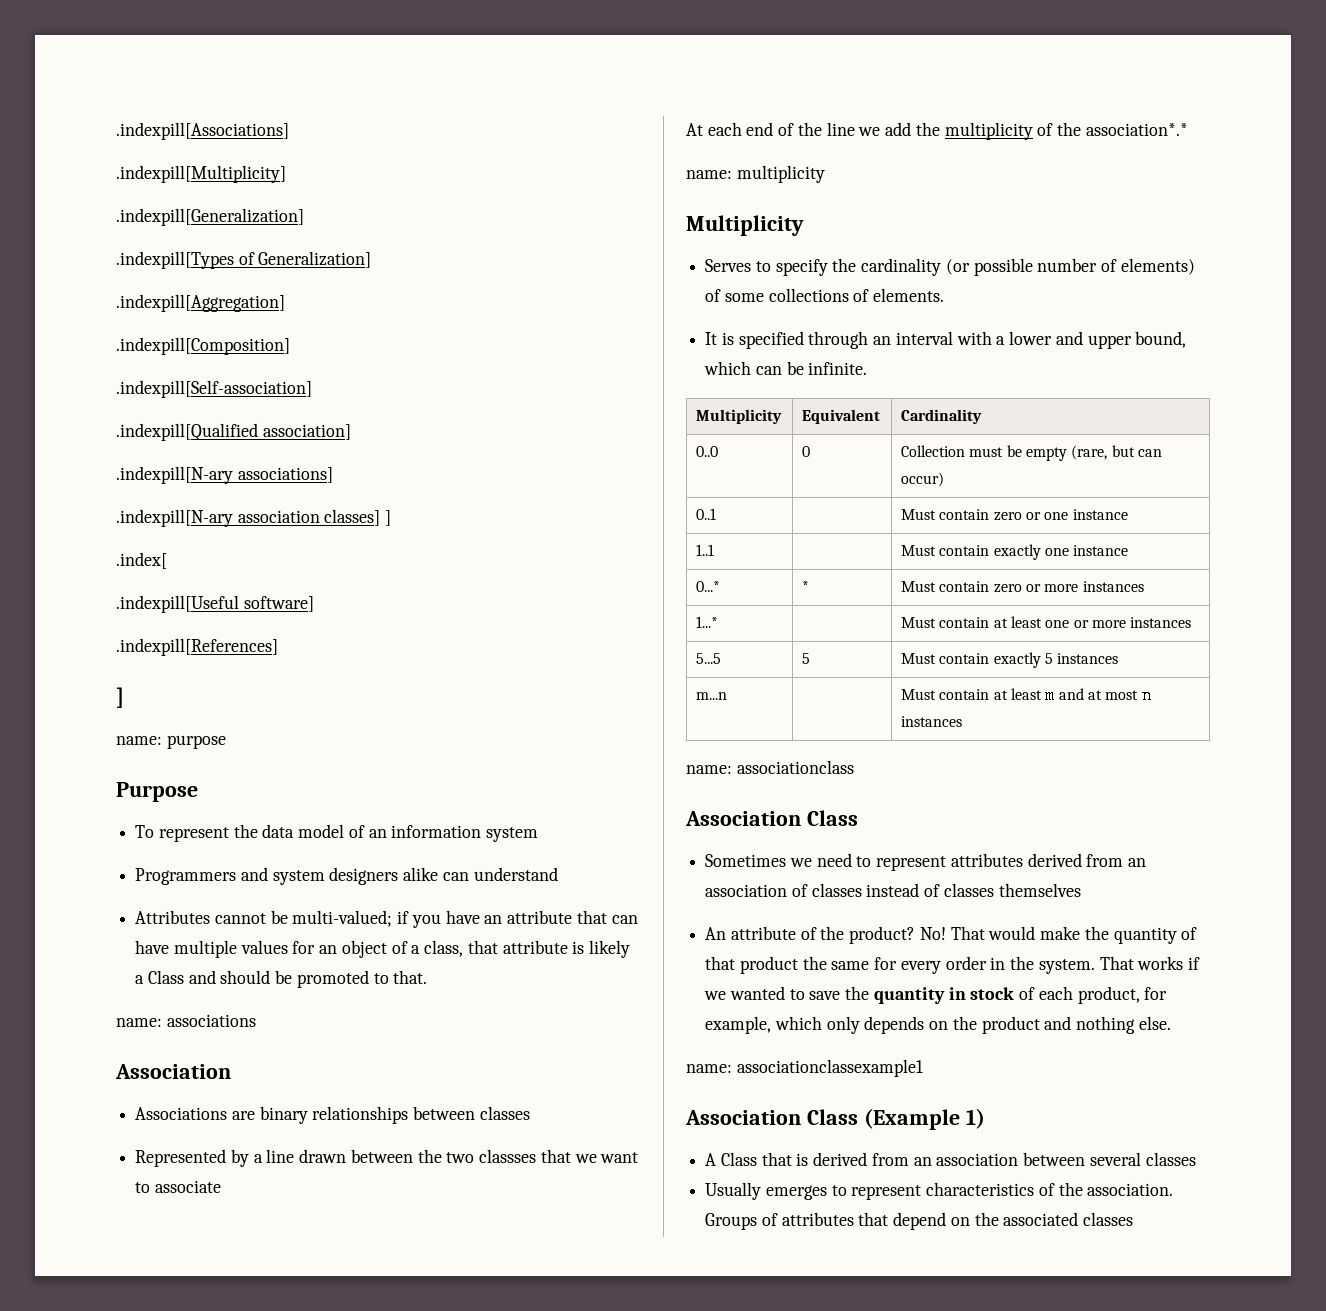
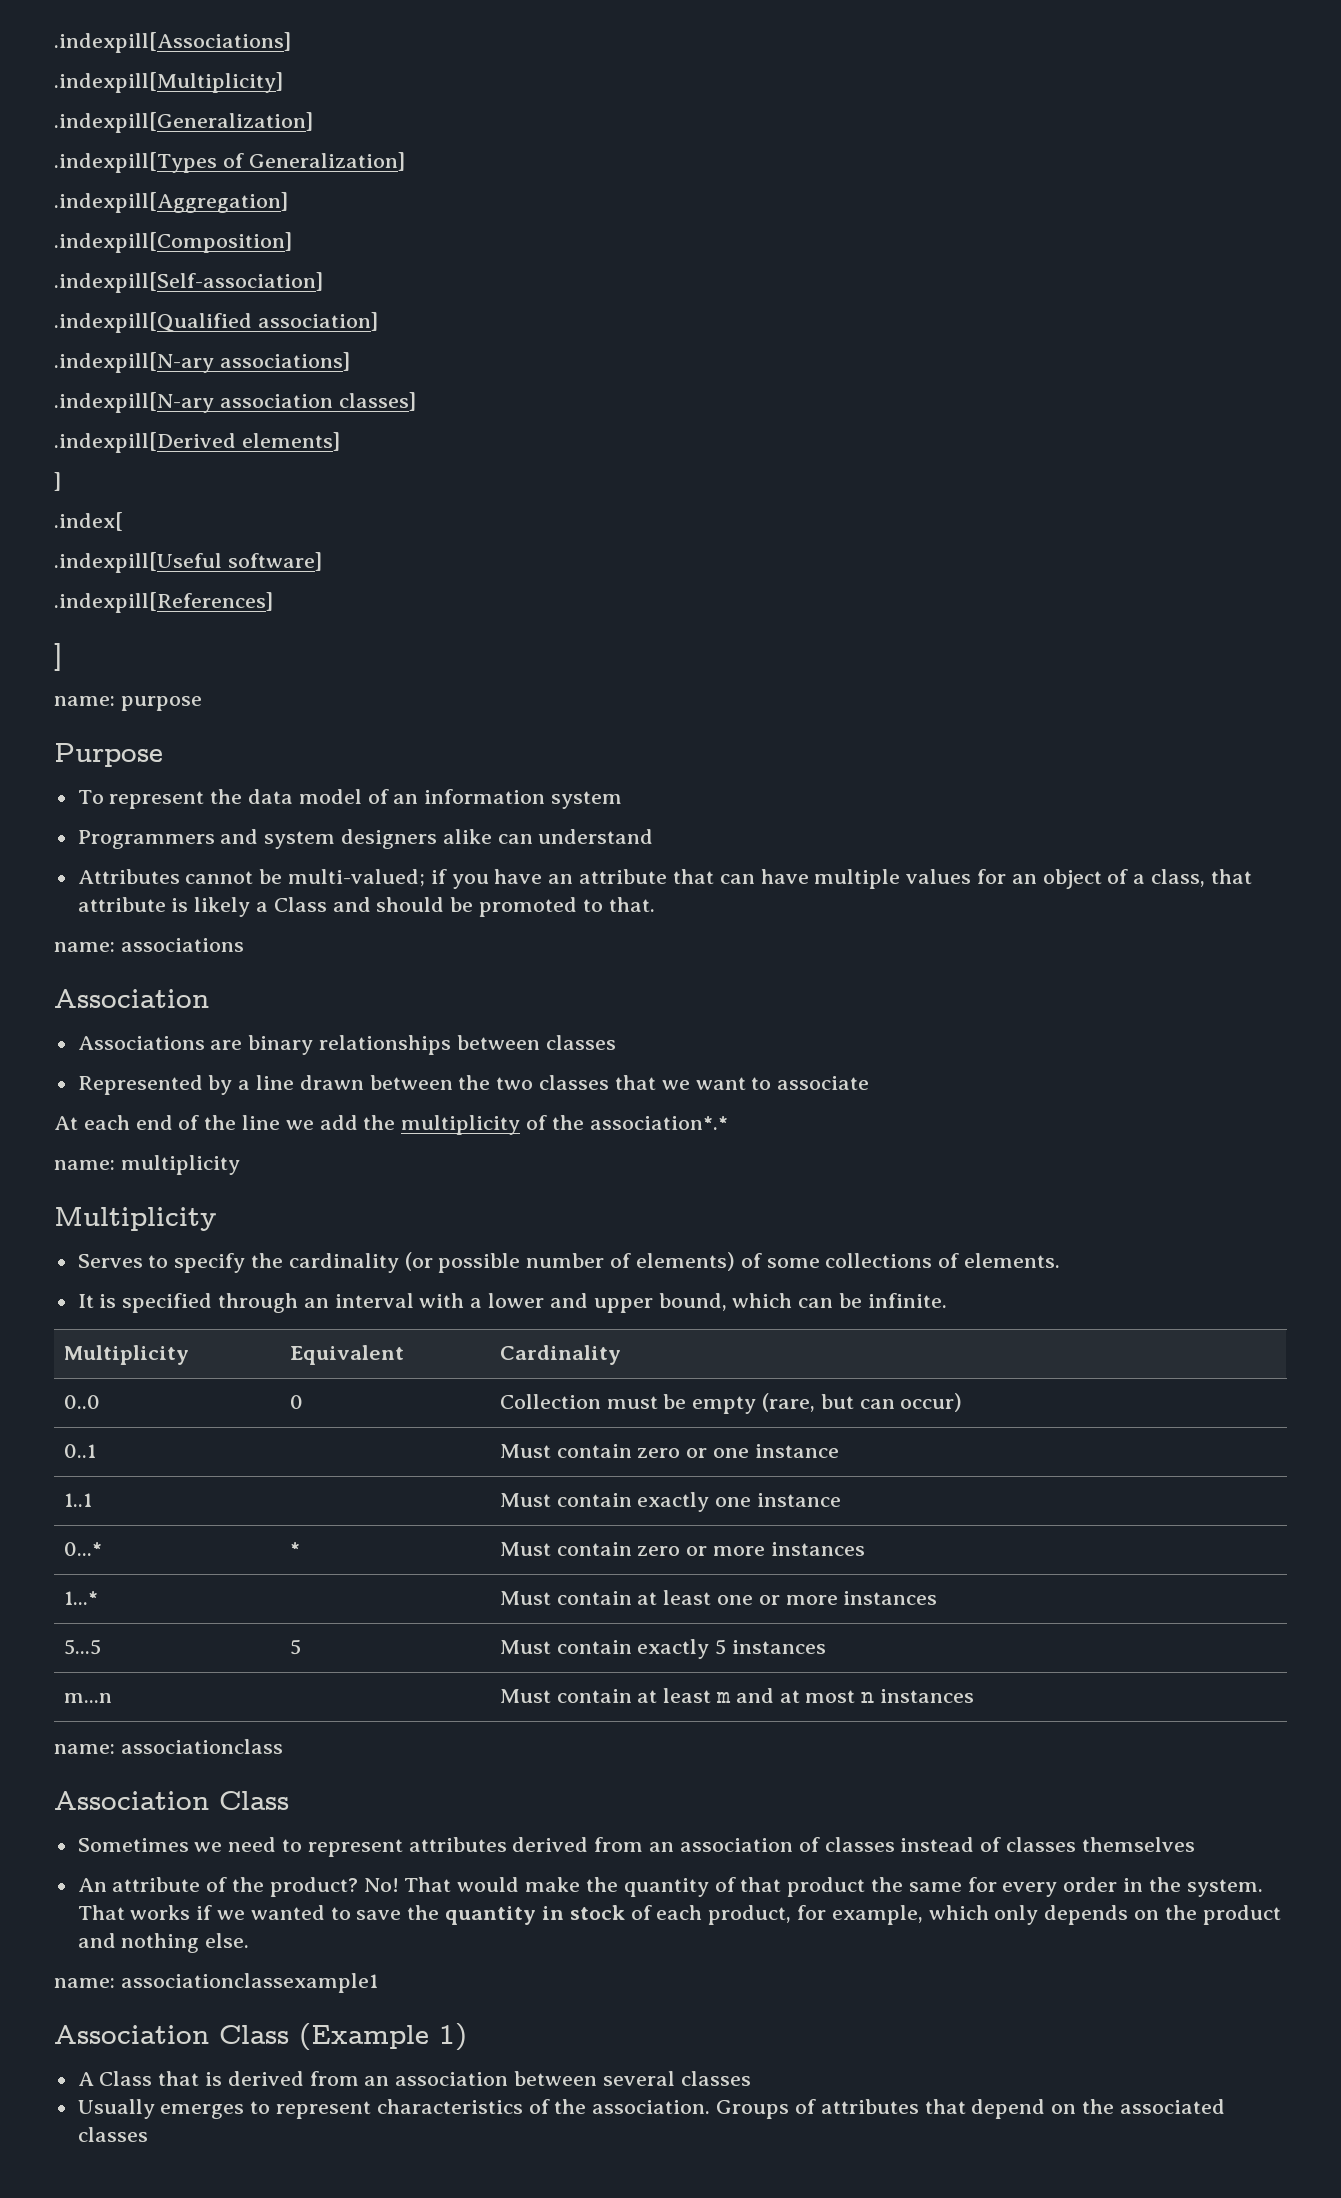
- .indexpill[N-ary association classes] ]
+ .indexpill[N-ary association classes]
+ .indexpill[Derived elements]
+ ]
- Represented by a line drawn between the two classses that we want to associate
+ Represented by a line drawn between the two classes that we want to associate

